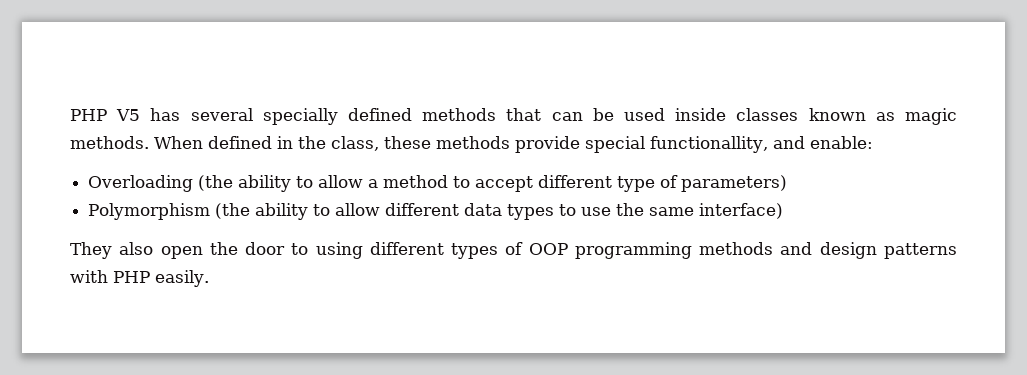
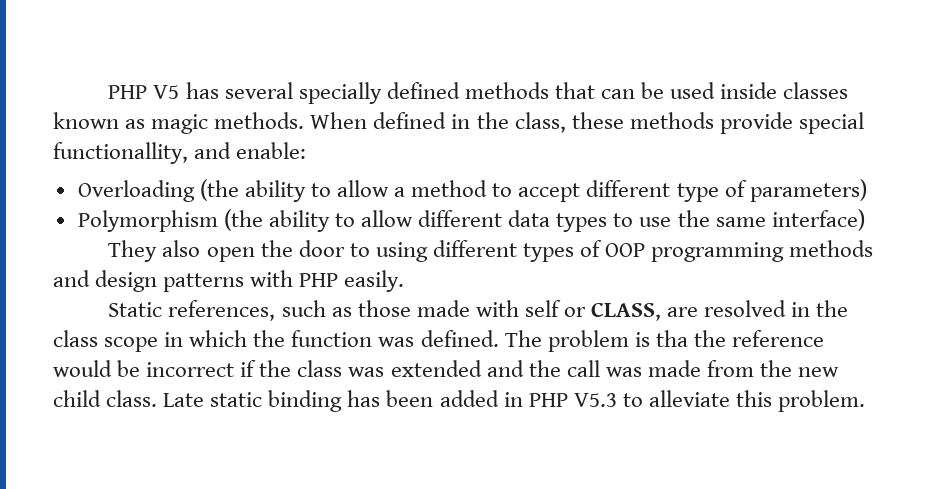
+ Static references, such as those made with self or CLASS, are resolved in the class scope in which the function was defined. The problem is tha the reference would be incorrect if the class was extended and the call was made from the new child class. Late static binding has been added in PHP V5.3 to alleviate this problem.

